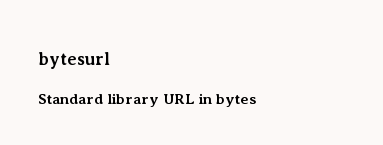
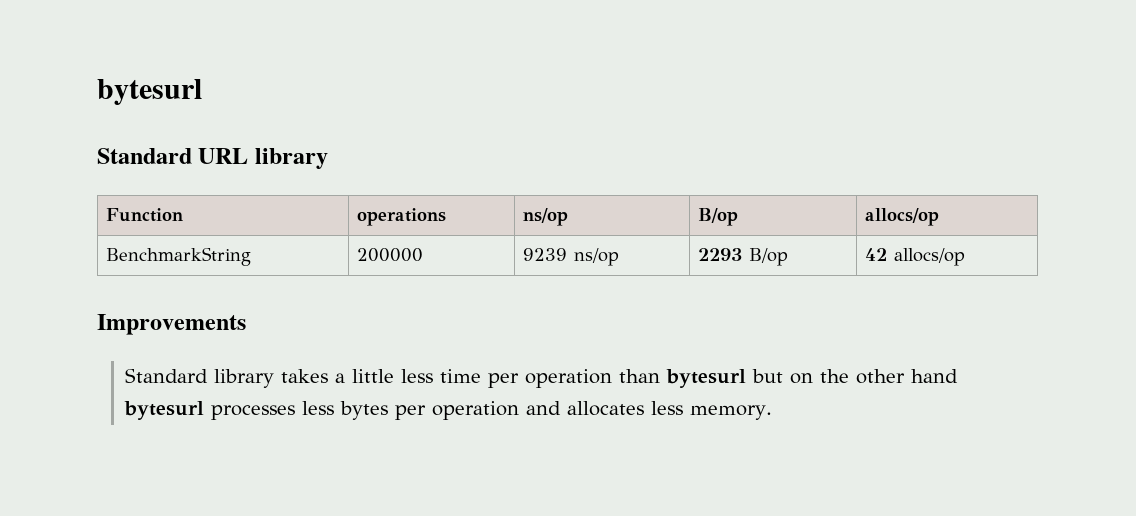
- Standard library URL in bytes
+ Standard URL library
+ Function | operations | ns/op | B/op | allocs/op
+ BenchmarkString | 200000 | 9239 ns/op | 2293 B/op | 42 allocs/op
+ Improvements
+ Standard library takes a little less time per operation than bytesurl but on the other hand bytesurl processes less bytes per operation and allocates less memory.

